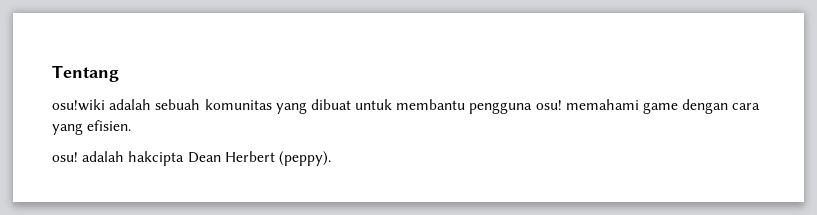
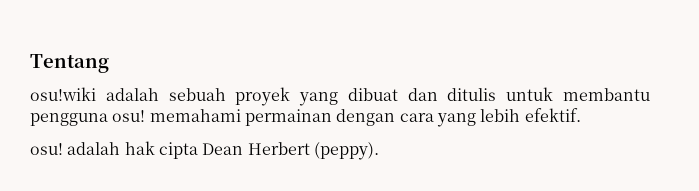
- osu!wiki adalah sebuah komunitas yang dibuat untuk membantu pengguna osu! memahami game dengan cara yang efisien.
+ osu!wiki adalah sebuah proyek yang dibuat dan ditulis untuk membantu pengguna osu! memahami permainan dengan cara yang lebih efektif.
- osu! adalah hakcipta Dean Herbert (peppy).
+ osu! adalah hak cipta Dean Herbert (peppy).

